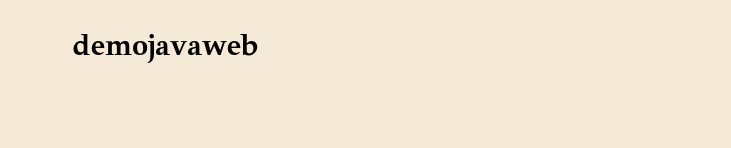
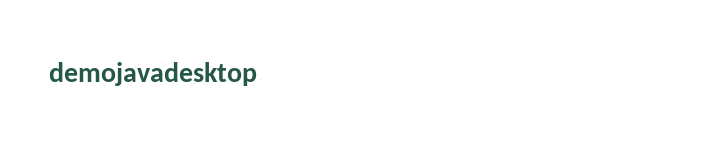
- demojavaweb
+ demojavadesktop

